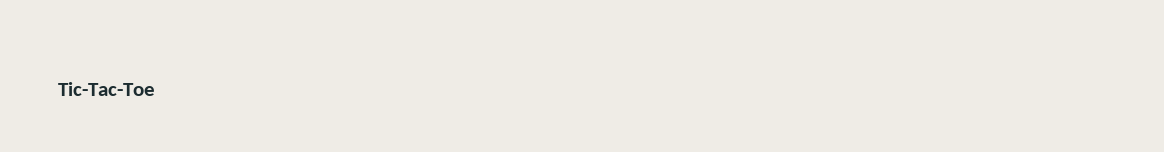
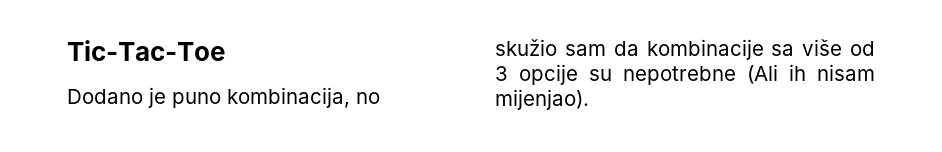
+ Dodano je puno kombinacija, no skužio sam da kombinacije sa više od 3 opcije su nepotrebne (Ali ih nisam mijenjao).

